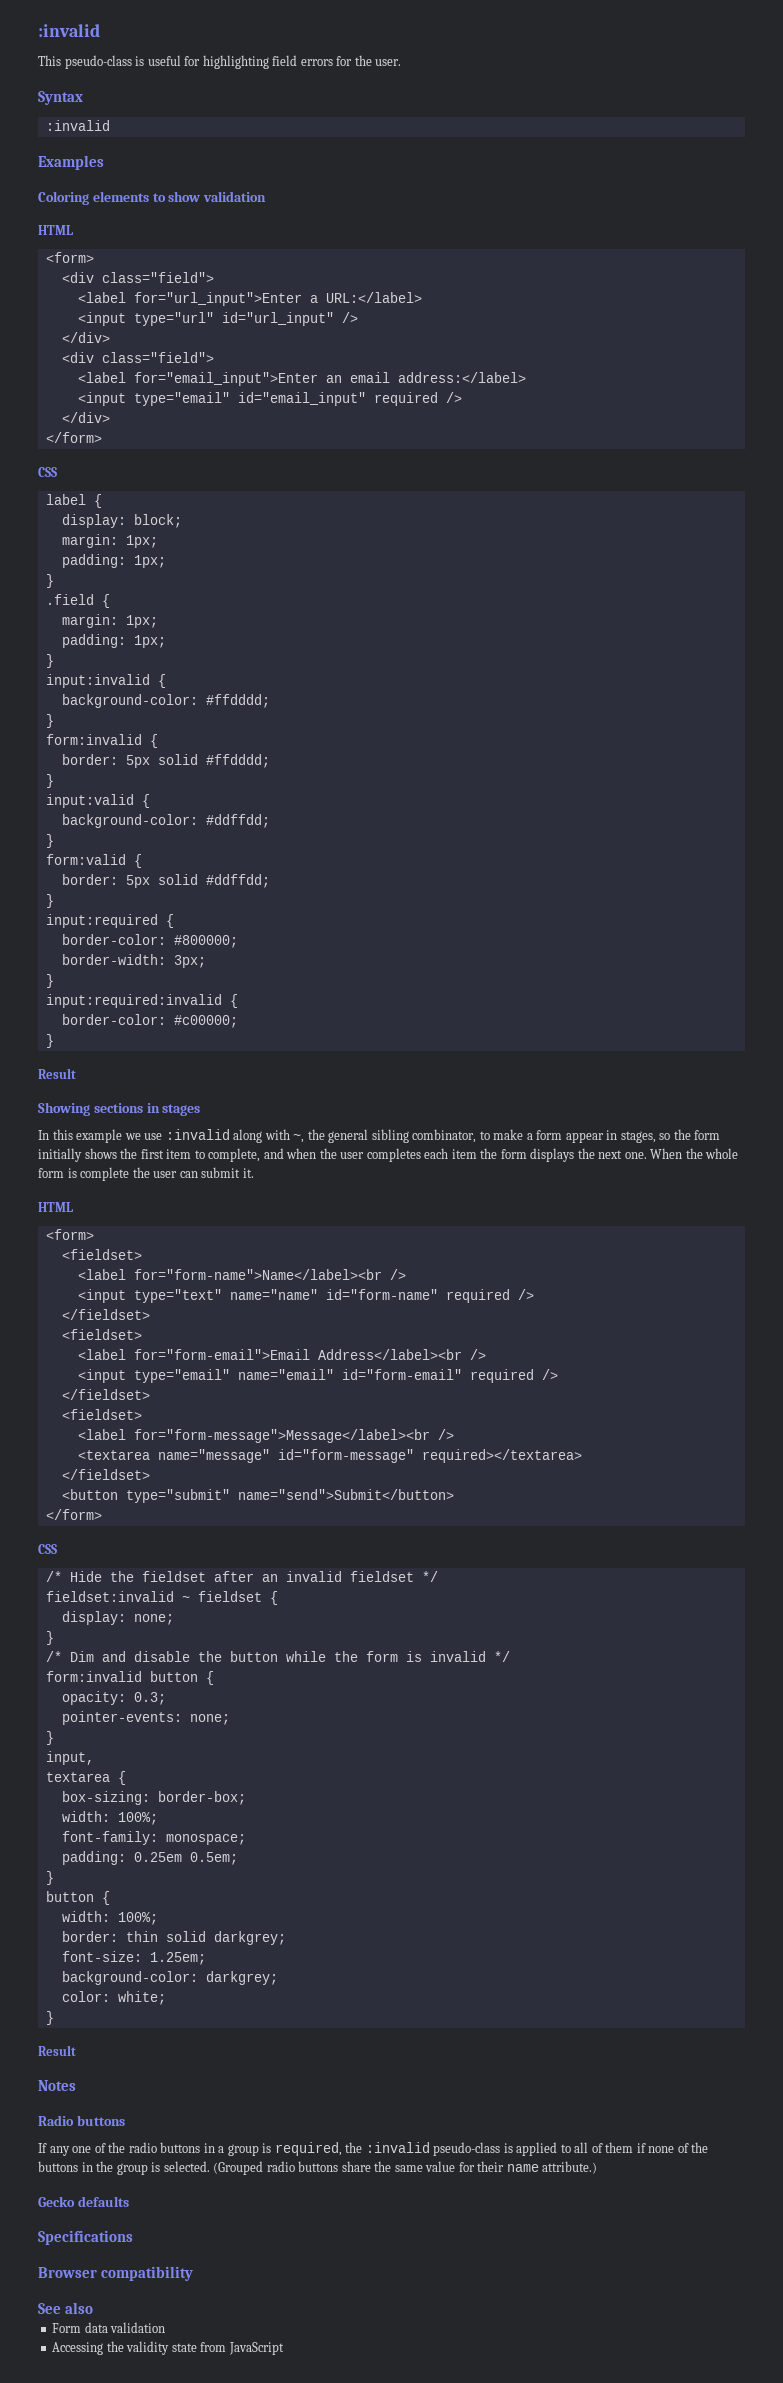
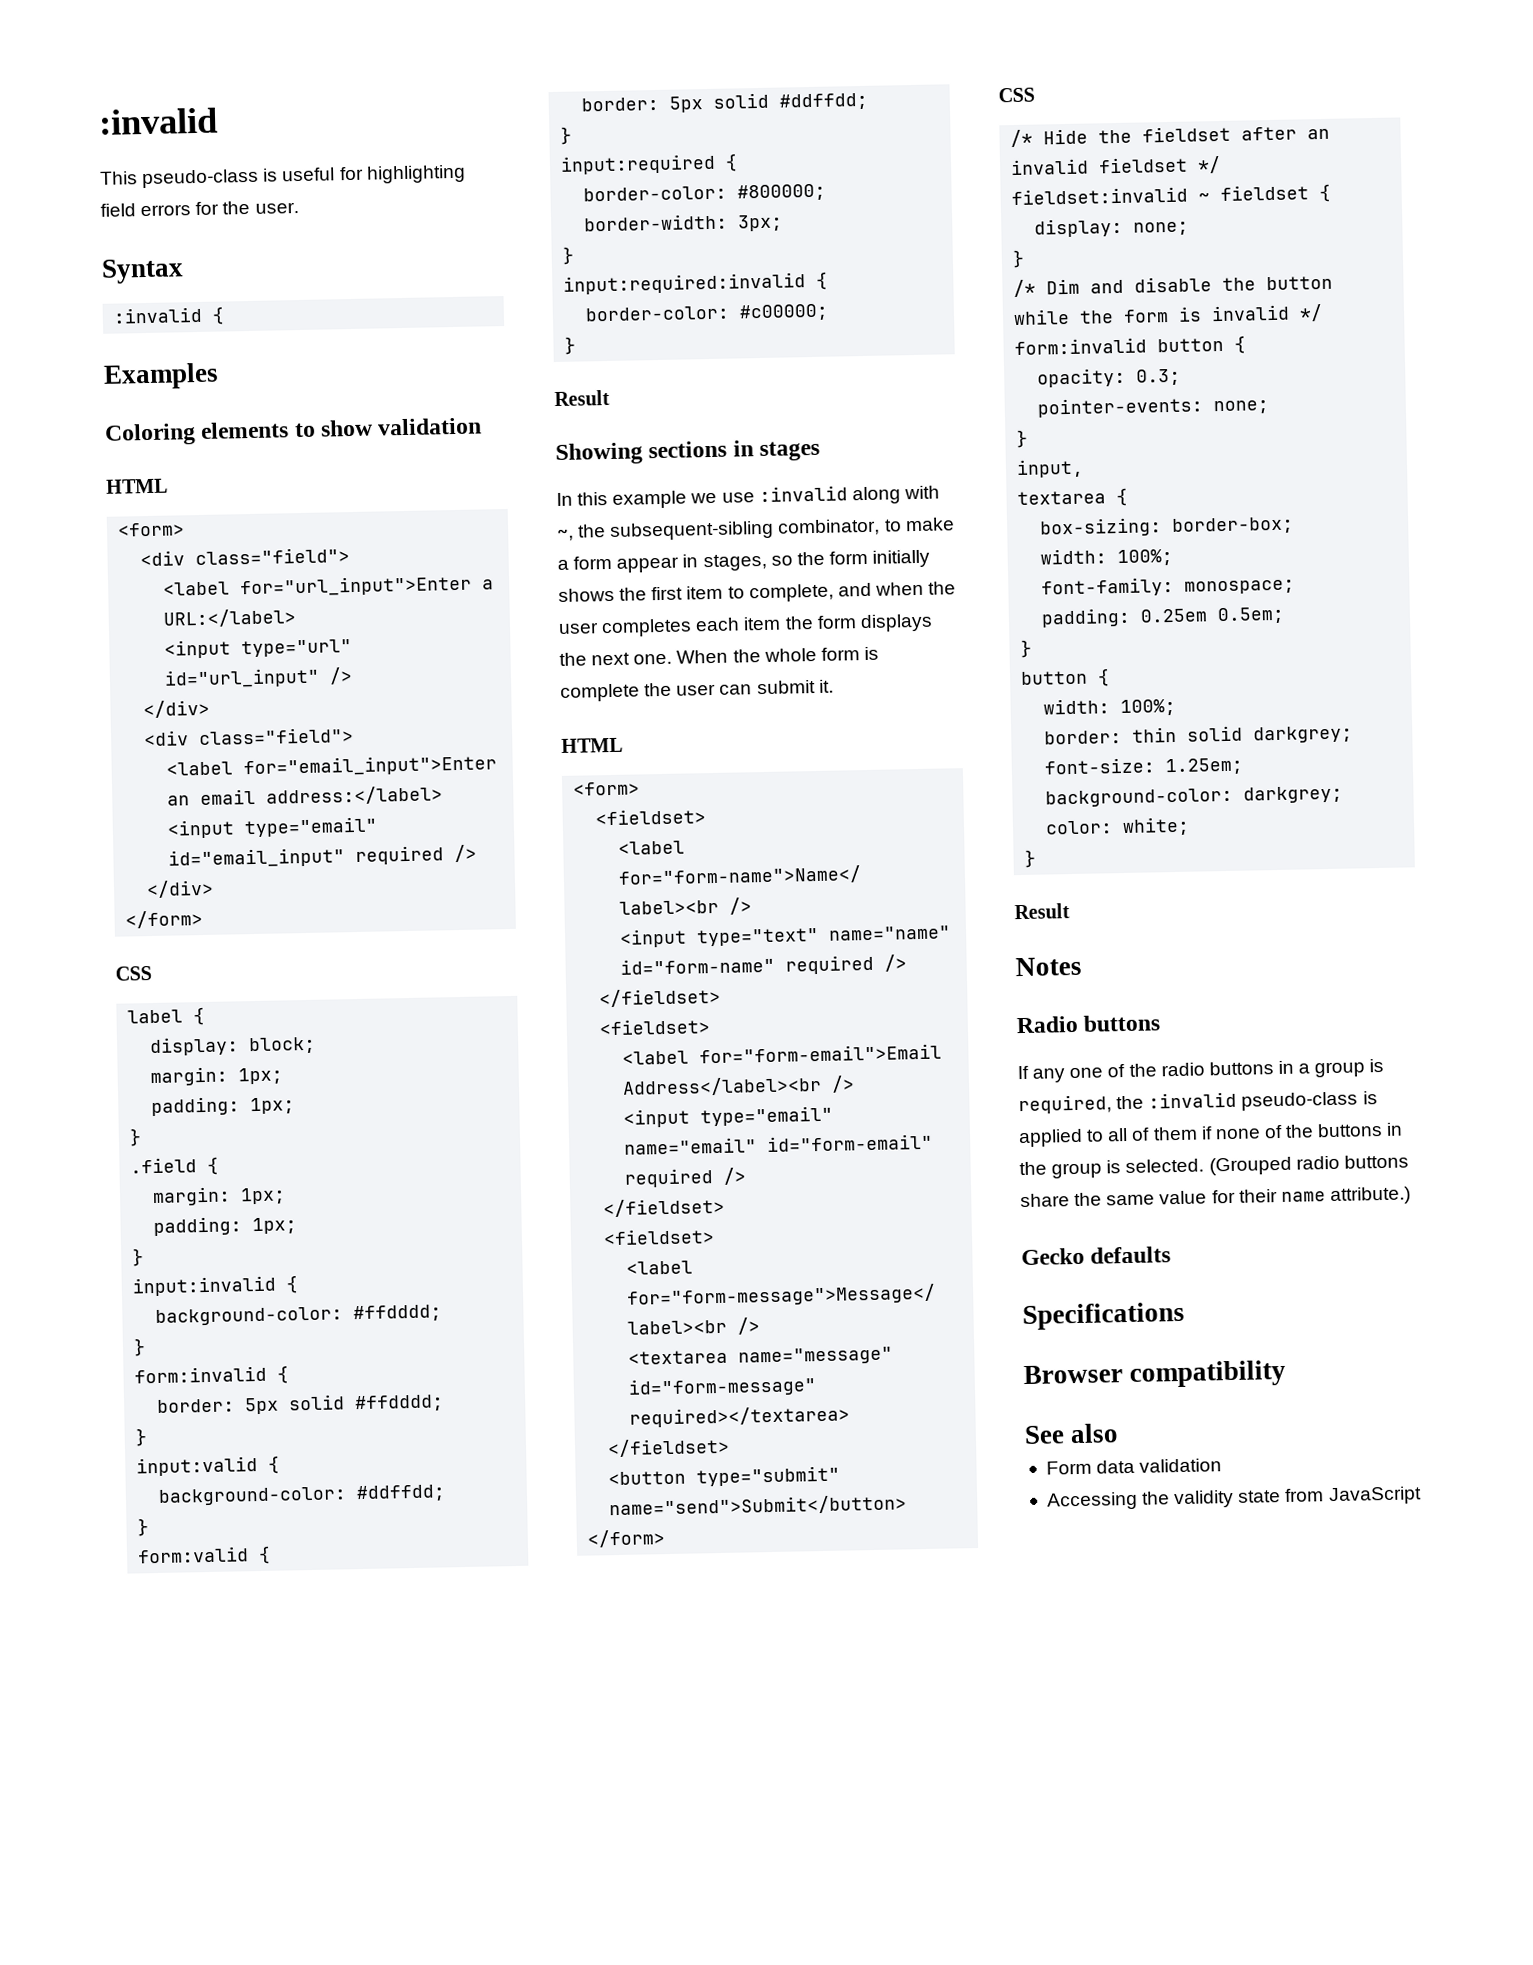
  Syntax
- :invalid
+ :invalid {
- In this example we use :invalid along with ~, the general sibling combinator, to make a form appear in stages, so the form initially shows the first item to complete, and when the user completes each item the form displays the next one.
+ In this example we use :invalid along with ~, the subsequent-sibling combinator, to make a form appear in stages, so the form initially shows the first item to complete, and when the user completes each item the form displays the next one.

